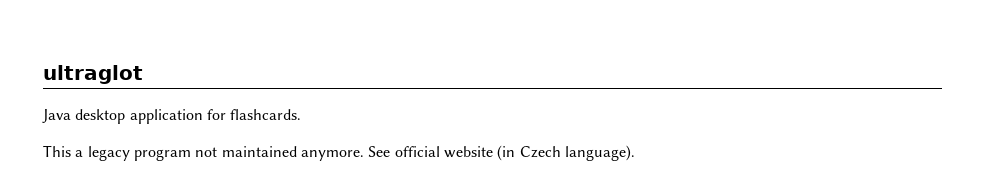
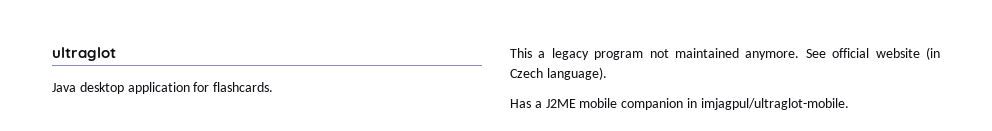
+ Has a J2ME mobile companion in imjagpul/ultraglot-mobile.

